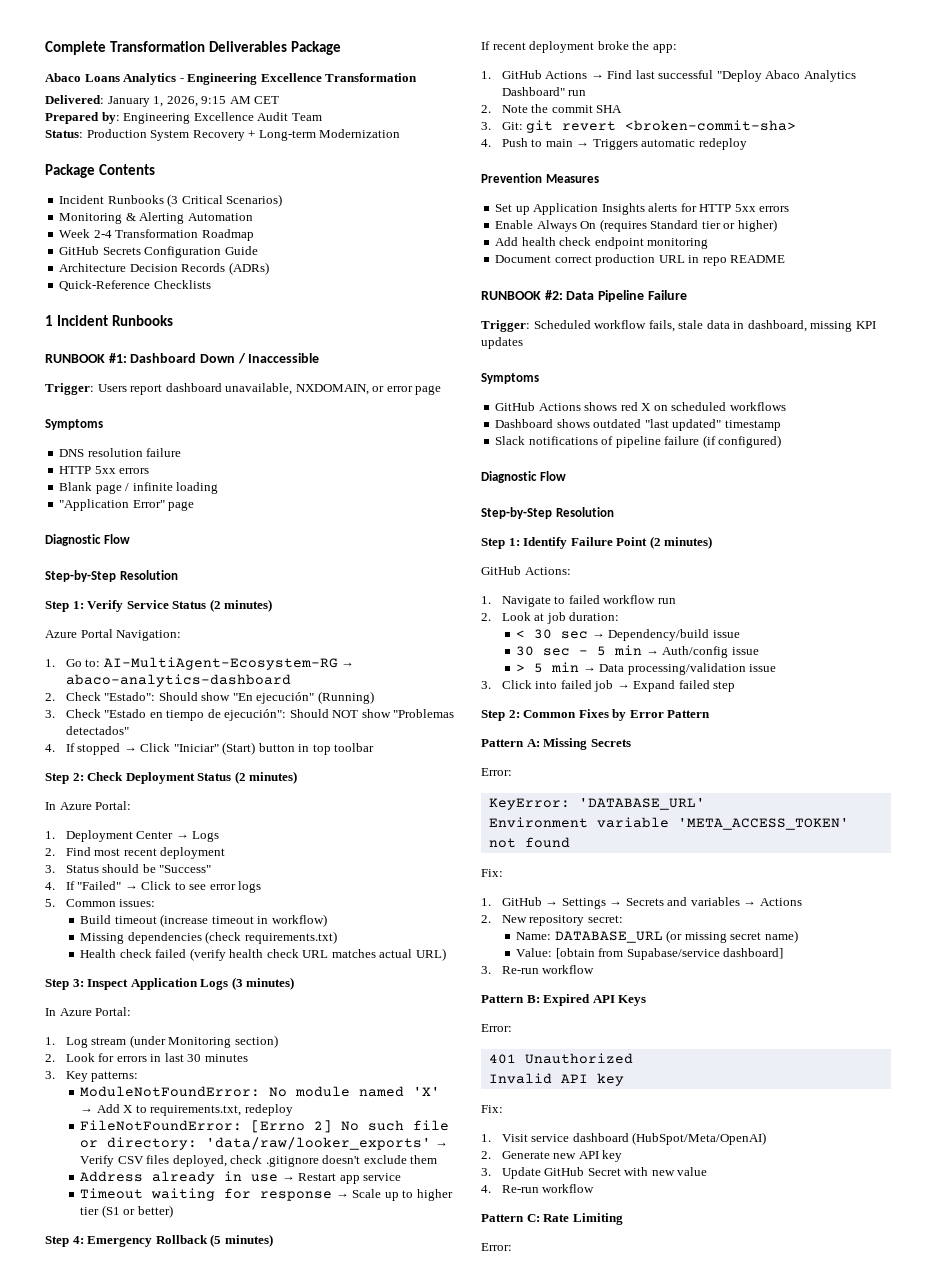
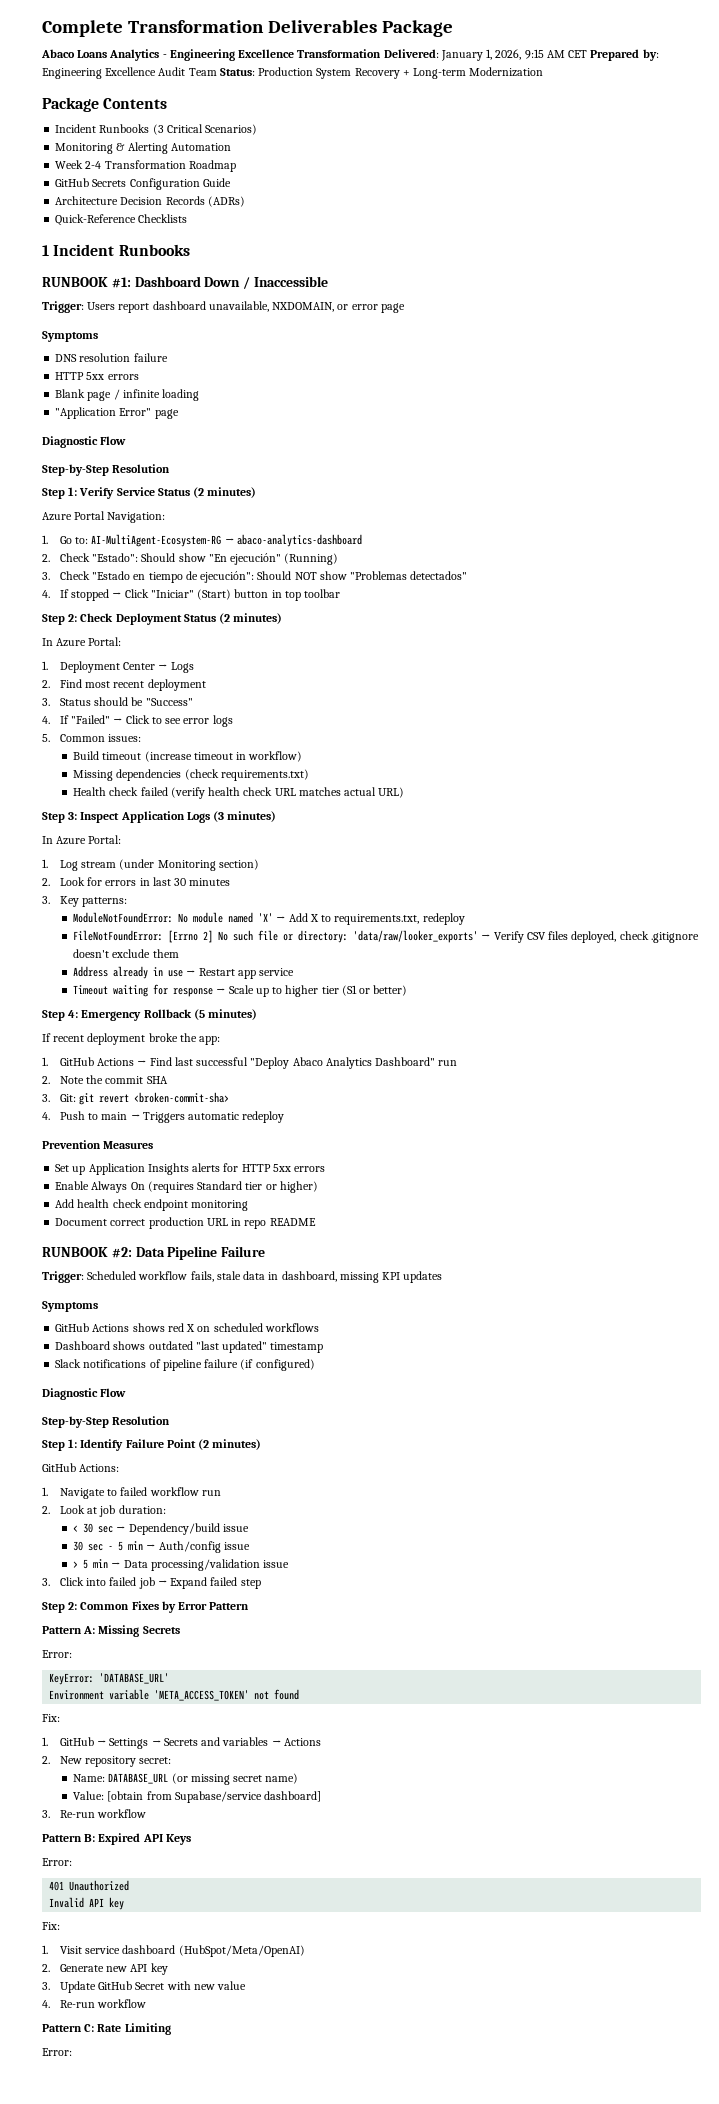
- Abaco Loans Analytics - Engineering Excellence Transformation
- Delivered: January 1, 2026, 9:15 AM CET
- Prepared by: Engineering Excellence Audit Team
- Status: Production System Recovery + Long-term Modernization
+ Abaco Loans Analytics - Engineering Excellence Transformation Delivered: January 1, 2026, 9:15 AM CET Prepared by: Engineering Excellence Audit Team Status: Production System Recovery + Long-term Modernization

